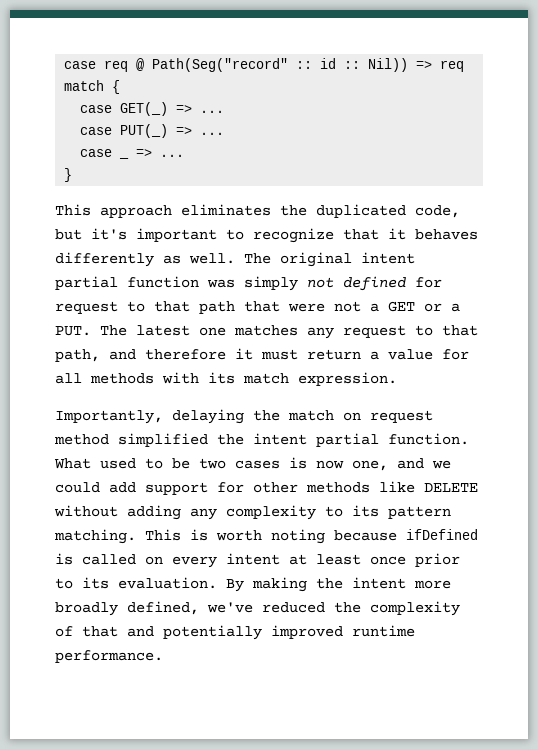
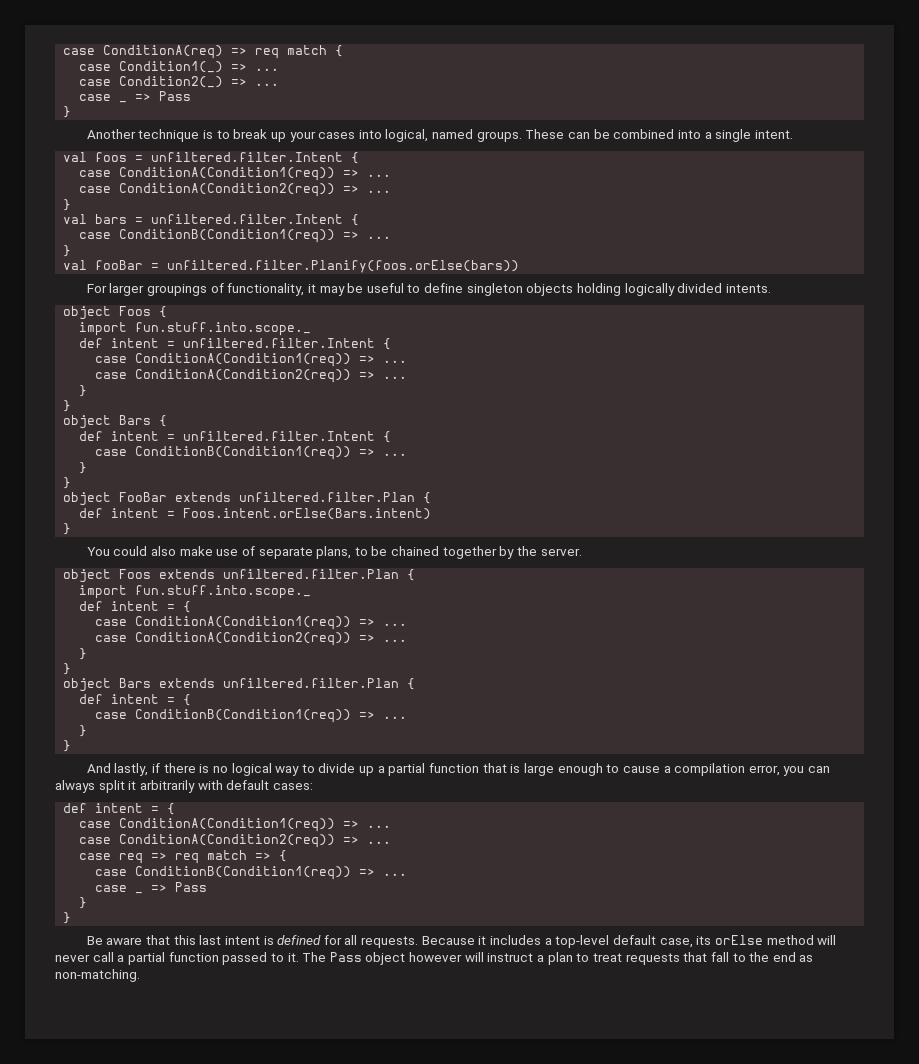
- case req @ Path(Seg("record" :: id :: Nil)) => req match {
+ case ConditionA(req) => req match {
- case GET(_) => ...
- case PUT(_) => ...
- case _ => ...
+ case Condition1(_) => ...
+ case Condition2(_) => ...
+ case _ => Pass
  }
- This approach eliminates the duplicated code, but it's important to recognize that it behaves differently as well. The original intent partial function was simply not defined for request to that path that were not a GET or a PUT. The latest one matches any request to that path, and therefore it must return a value for all methods with its match expression.
- Importantly, delaying the match on request method simplified the intent partial function. What used to be two cases is now one, and we could add support for other methods like DELETE without adding any complexity to its pattern matching. This is worth noting because ifDefined is called on every intent at least once prior to its evaluation. By making the intent more broadly defined, we've reduced the complexity of that and potentially improved runtime performance.
+ Another technique is to break up your cases into logical, named groups. These can be combined into a single intent.
+ val foos = unfiltered.filter.Intent {
+ case ConditionA(Condition1(req)) => ...
+ case ConditionA(Condition2(req)) => ...
+ }
+ val bars = unfiltered.filter.Intent {
+ case ConditionB(Condition1(req)) => ...
+ }
+ val fooBar = unfiltered.filter.Planify(foos.orElse(bars))
+ For larger groupings of functionality, it may be useful to define singleton objects holding logically divided intents.
+ object Foos {
+ import fun.stuff.into.scope._
+ def intent = unfiltered.filter.Intent {
+ case ConditionA(Condition1(req)) => ...
+ case ConditionA(Condition2(req)) => ...
+ }
+ }
+ object Bars {
+ def intent = unfiltered.filter.Intent {
+ case ConditionB(Condition1(req)) => ...
+ }
+ }
+ object FooBar extends unfiltered.filter.Plan {
+ def intent = Foos.intent.orElse(Bars.intent)
+ }
+ You could also make use of separate plans, to be chained together by the server.
+ object Foos extends unfiltered.filter.Plan {
+ import fun.stuff.into.scope._
+ def intent = {
+ case ConditionA(Condition1(req)) => ...
+ case ConditionA(Condition2(req)) => ...
+ }
+ }
+ object Bars extends unfiltered.filter.Plan {
+ def intent = {
+ case ConditionB(Condition1(req)) => ...
+ }
+ }
+ And lastly, if there is no logical way to divide up a partial function that is large enough to cause a compilation error, you can always split it arbitrarily with default cases:
+ def intent = {
+ case ConditionA(Condition1(req)) => ...
+ case ConditionA(Condition2(req)) => ...
+ case req => req match => {
+ case ConditionB(Condition1(req)) => ...
+ case _ => Pass
+ }
+ }
+ Be aware that this last intent is defined for all requests. Because it includes a top-level default case, its orElse method will never call a partial function passed to it. The Pass object however will instruct a plan to treat requests that fall to the end as non-matching.

